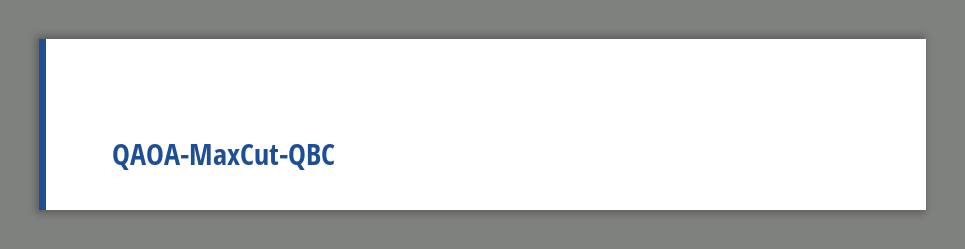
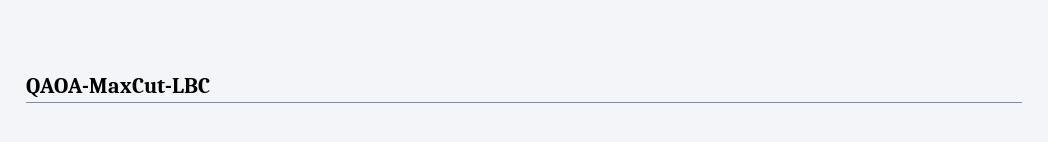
- QAOA-MaxCut-QBC
+ QAOA-MaxCut-LBC

